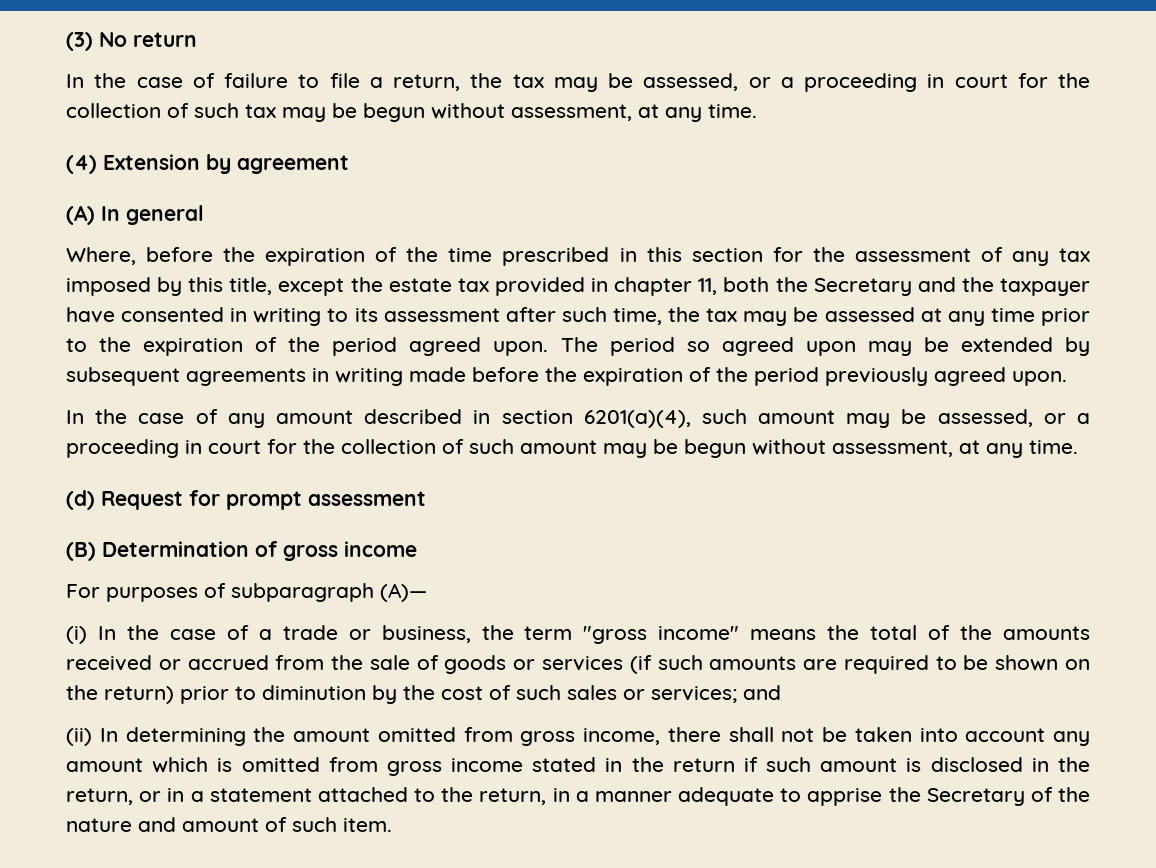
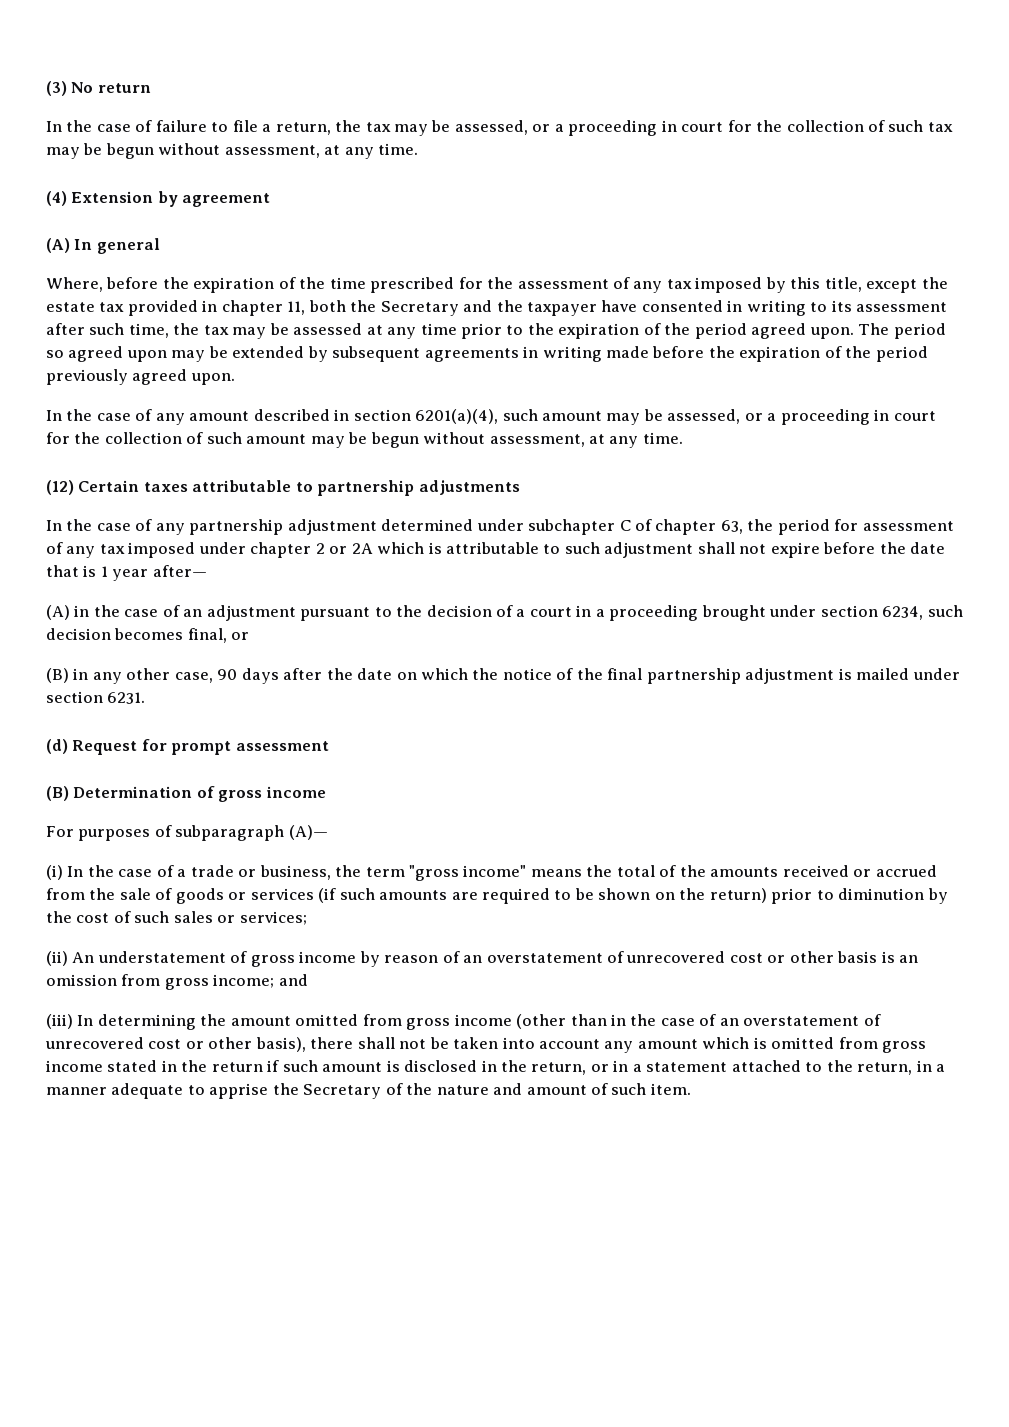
- Where, before the expiration of the time prescribed in this section for the assessment of any tax imposed by this title, except the estate tax provided in chapter 11, both the Secretary and the taxpayer have consented in writing to its assessment after such time, the tax may be assessed at any time prior to the expiration of the period agreed upon.
+ Where, before the expiration of the time prescribed for the assessment of any tax imposed by this title, except the estate tax provided in chapter 11, both the Secretary and the taxpayer have consented in writing to its assessment after such time, the tax may be assessed at any time prior to the expiration of the period agreed upon.
+ (12) Certain taxes attributable to partnership adjustments
+ In the case of any partnership adjustment determined under subchapter C of chapter 63, the period for assessment of any tax imposed under chapter 2 or 2A which is attributable to such adjustment shall not expire before the date that is 1 year after—
+ (A) in the case of an adjustment pursuant to the decision of a court in a proceeding brought under section 6234, such decision becomes final, or
+ (B) in any other case, 90 days after the date on which the notice of the final partnership adjustment is mailed under section 6231.
- (i) In the case of a trade or business, the term "gross income" means the total of the amounts received or accrued from the sale of goods or services (if such amounts are required to be shown on the return) prior to diminution by the cost of such sales or services; and
+ (i) In the case of a trade or business, the term "gross income" means the total of the amounts received or accrued from the sale of goods or services (if such amounts are required to be shown on the return) prior to diminution by the cost of such sales or services;
+ (ii) An understatement of gross income by reason of an overstatement of unrecovered cost or other basis is an omission from gross income; and
- (ii) In determining the amount omitted from gross income, there shall not be taken into account any amount which is omitted from gross income stated in the return if such amount is disclosed in the return, or in a statement attached to the return, in a manner adequate to apprise the Secretary of the nature and amount of such item.
+ (iii) In determining the amount omitted from gross income (other than in the case of an overstatement of unrecovered cost or other basis), there shall not be taken into account any amount which is omitted from gross income stated in the return if such amount is disclosed in the return, or in a statement attached to the return, in a manner adequate to apprise the Secretary of the nature and amount of such item.

